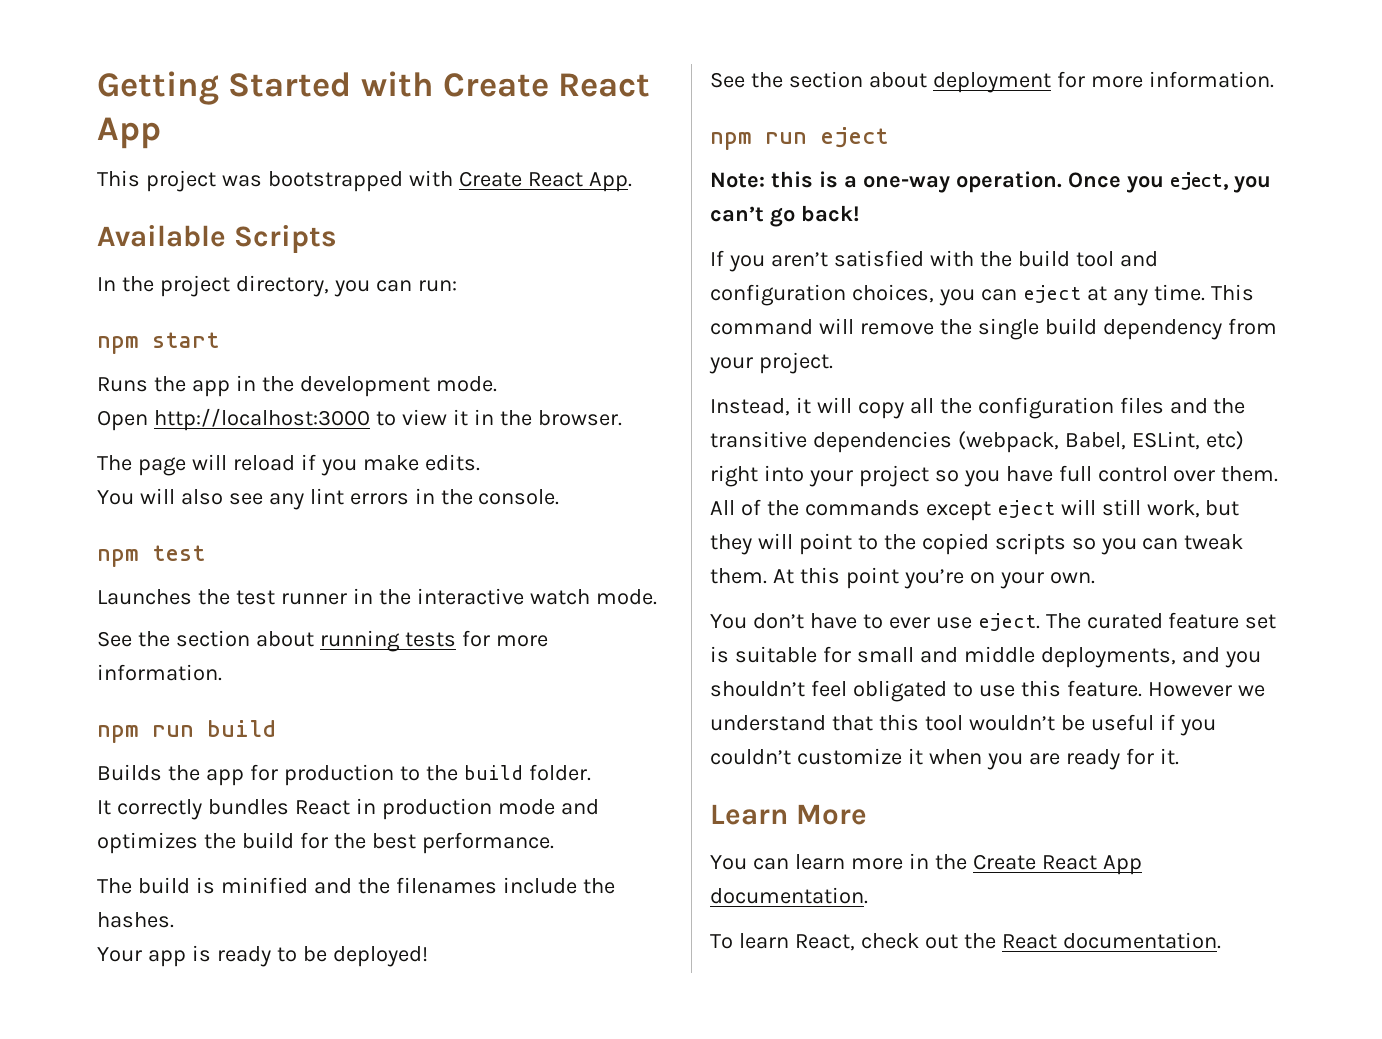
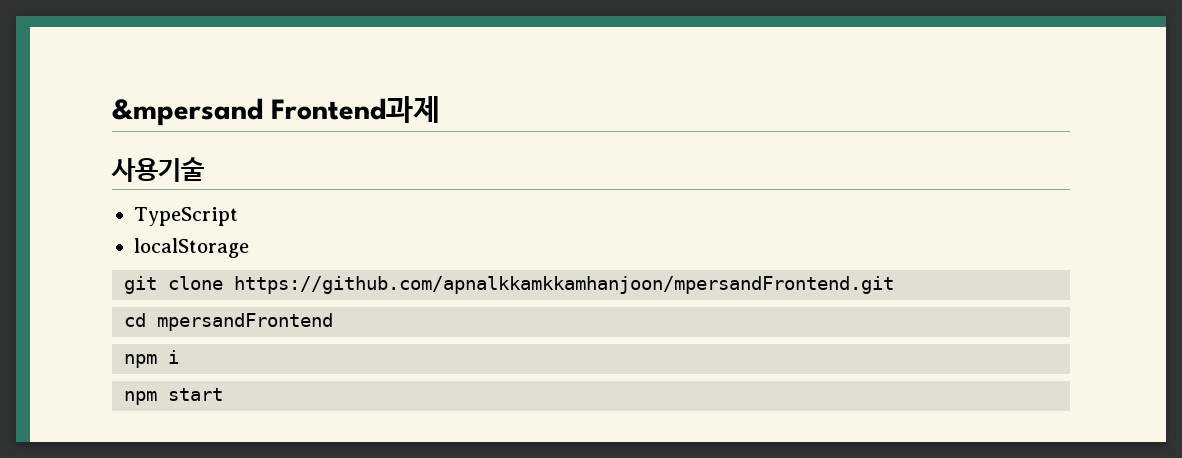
- Getting Started with Create React App
- This project was bootstrapped with Create React App.
- Available Scripts
- In the project directory, you can run:
+ &mpersand Frontend과제
+ 사용기술
+ TypeScript
+ localStorage
+ git clone https://github.com/apnalkkamkkamhanjoon/mpersandFrontend.git
+ cd mpersandFrontend
+ npm i
  npm start
- Runs the app in the development mode.
- Open http://localhost:3000 to view it in the browser.
- The page will reload if you make edits.
- You will also see any lint errors in the console.
- npm test
- Launches the test runner in the interactive watch mode.
- See the section about running tests for more information.
- npm run build
- Builds the app for production to the build folder.
- It correctly bundles React in production mode and optimizes the build for the best performance.
- The build is minified and the filenames include the hashes.
- Your app is ready to be deployed!
- See the section about deployment for more information.
- npm run eject
- Note: this is a one-way operation. Once you eject, you can’t go back!
- If you aren’t satisfied with the build tool and configuration choices, you can eject at any time. This command will remove the single build dependency from your project.
- Instead, it will copy all the configuration files and the transitive dependencies (webpack, Babel, ESLint, etc) right into your project so you have full control over them. All of the commands except eject will still work, but they will point to the copied scripts so you can tweak them. At this point you’re on your own.
- You don’t have to ever use eject. The curated feature set is suitable for small and middle deployments, and you shouldn’t feel obligated to use this feature. However we understand that this tool wouldn’t be useful if you couldn’t customize it when you are ready for it.
- Learn More
- You can learn more in the Create React App documentation.
- To learn React, check out the React documentation.

